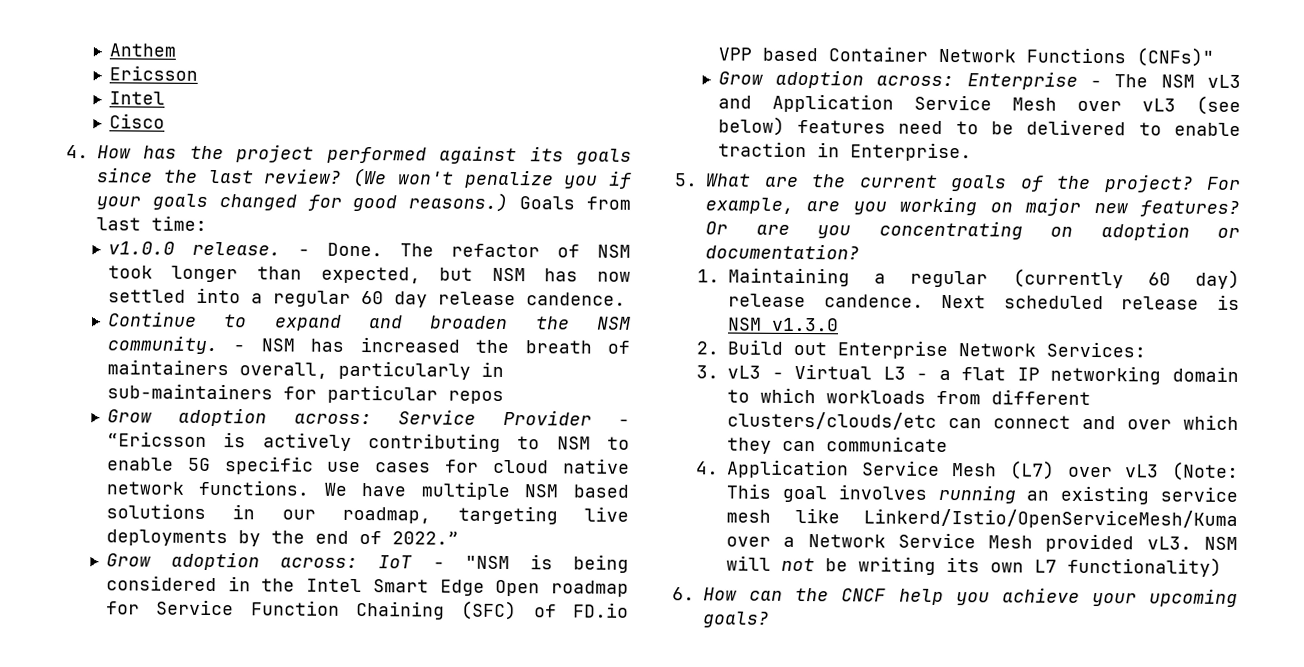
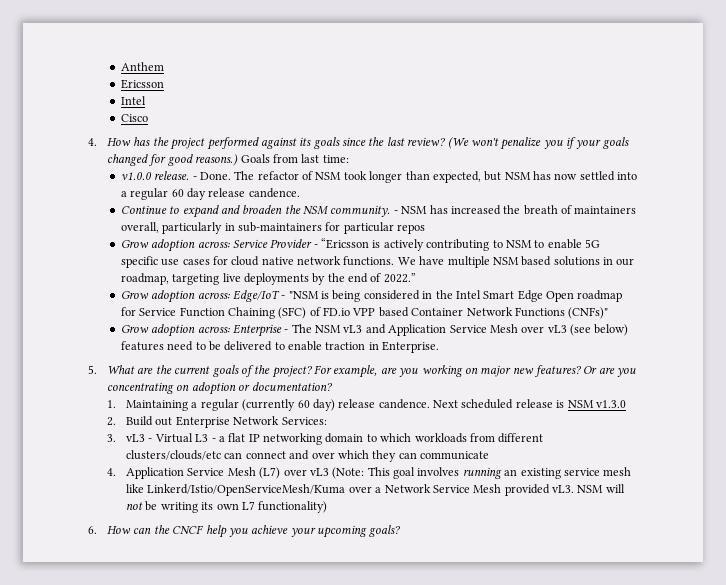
- Grow adoption across: IoT - "NSM is being considered in the Intel Smart Edge Open roadmap for Service Function Chaining (SFC) of FD.io VPP based Container Network Functions (CNFs)"
+ Grow adoption across: Edge/IoT - "NSM is being considered in the Intel Smart Edge Open roadmap for Service Function Chaining (SFC) of FD.io VPP based Container Network Functions (CNFs)"

